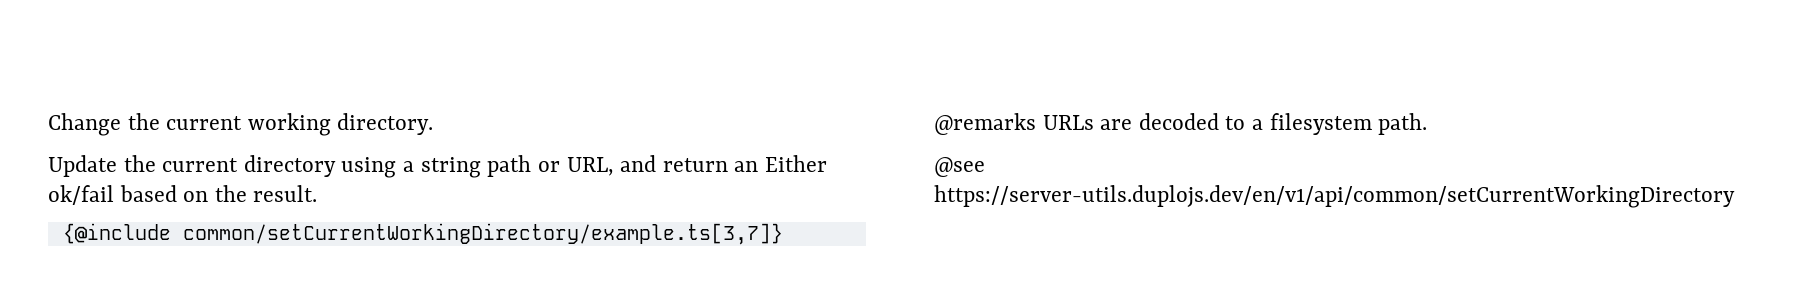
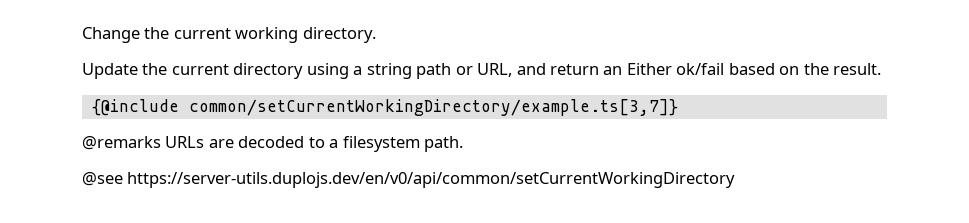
- @see https://server-utils.duplojs.dev/en/v1/api/common/setCurrentWorkingDirectory
+ @see https://server-utils.duplojs.dev/en/v0/api/common/setCurrentWorkingDirectory

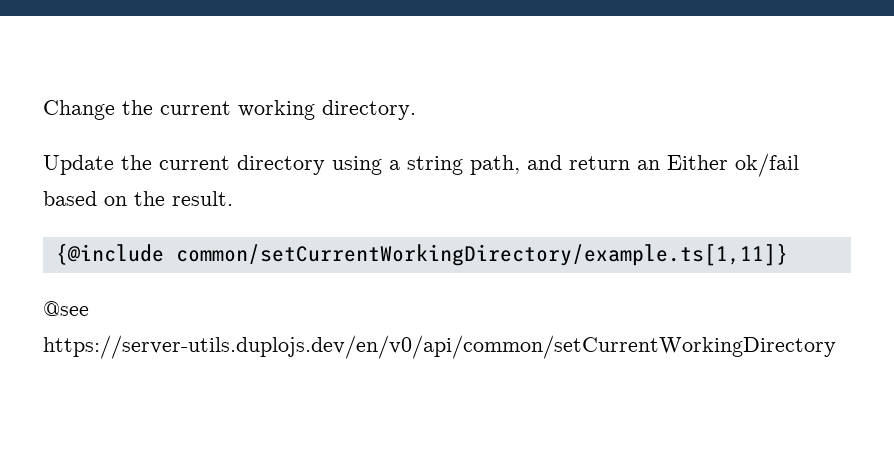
- Update the current directory using a string path or URL, and return an Either ok/fail based on the result.
+ Update the current directory using a string path, and return an Either ok/fail based on the result.
- {@include common/setCurrentWorkingDirectory/example.ts[3,7]}
- @remarks URLs are decoded to a filesystem path.
+ {@include common/setCurrentWorkingDirectory/example.ts[1,11]}

